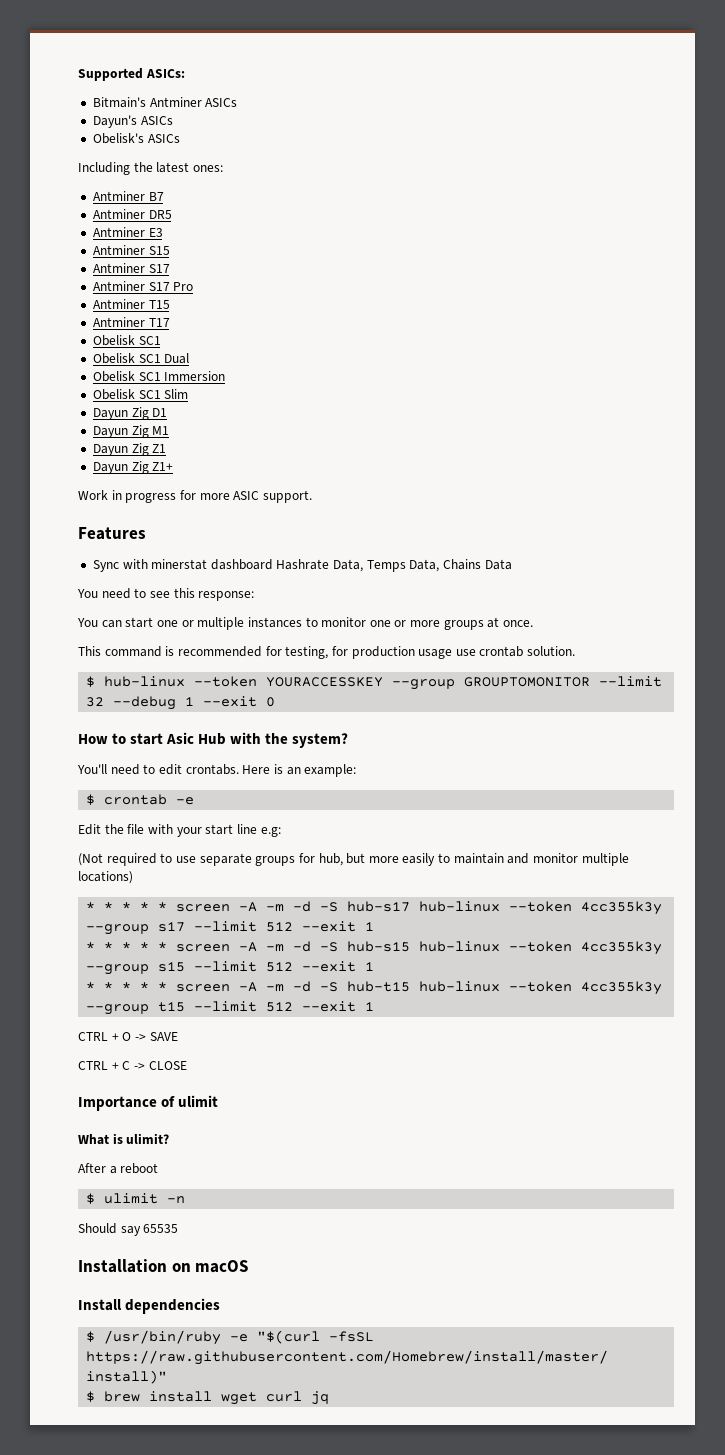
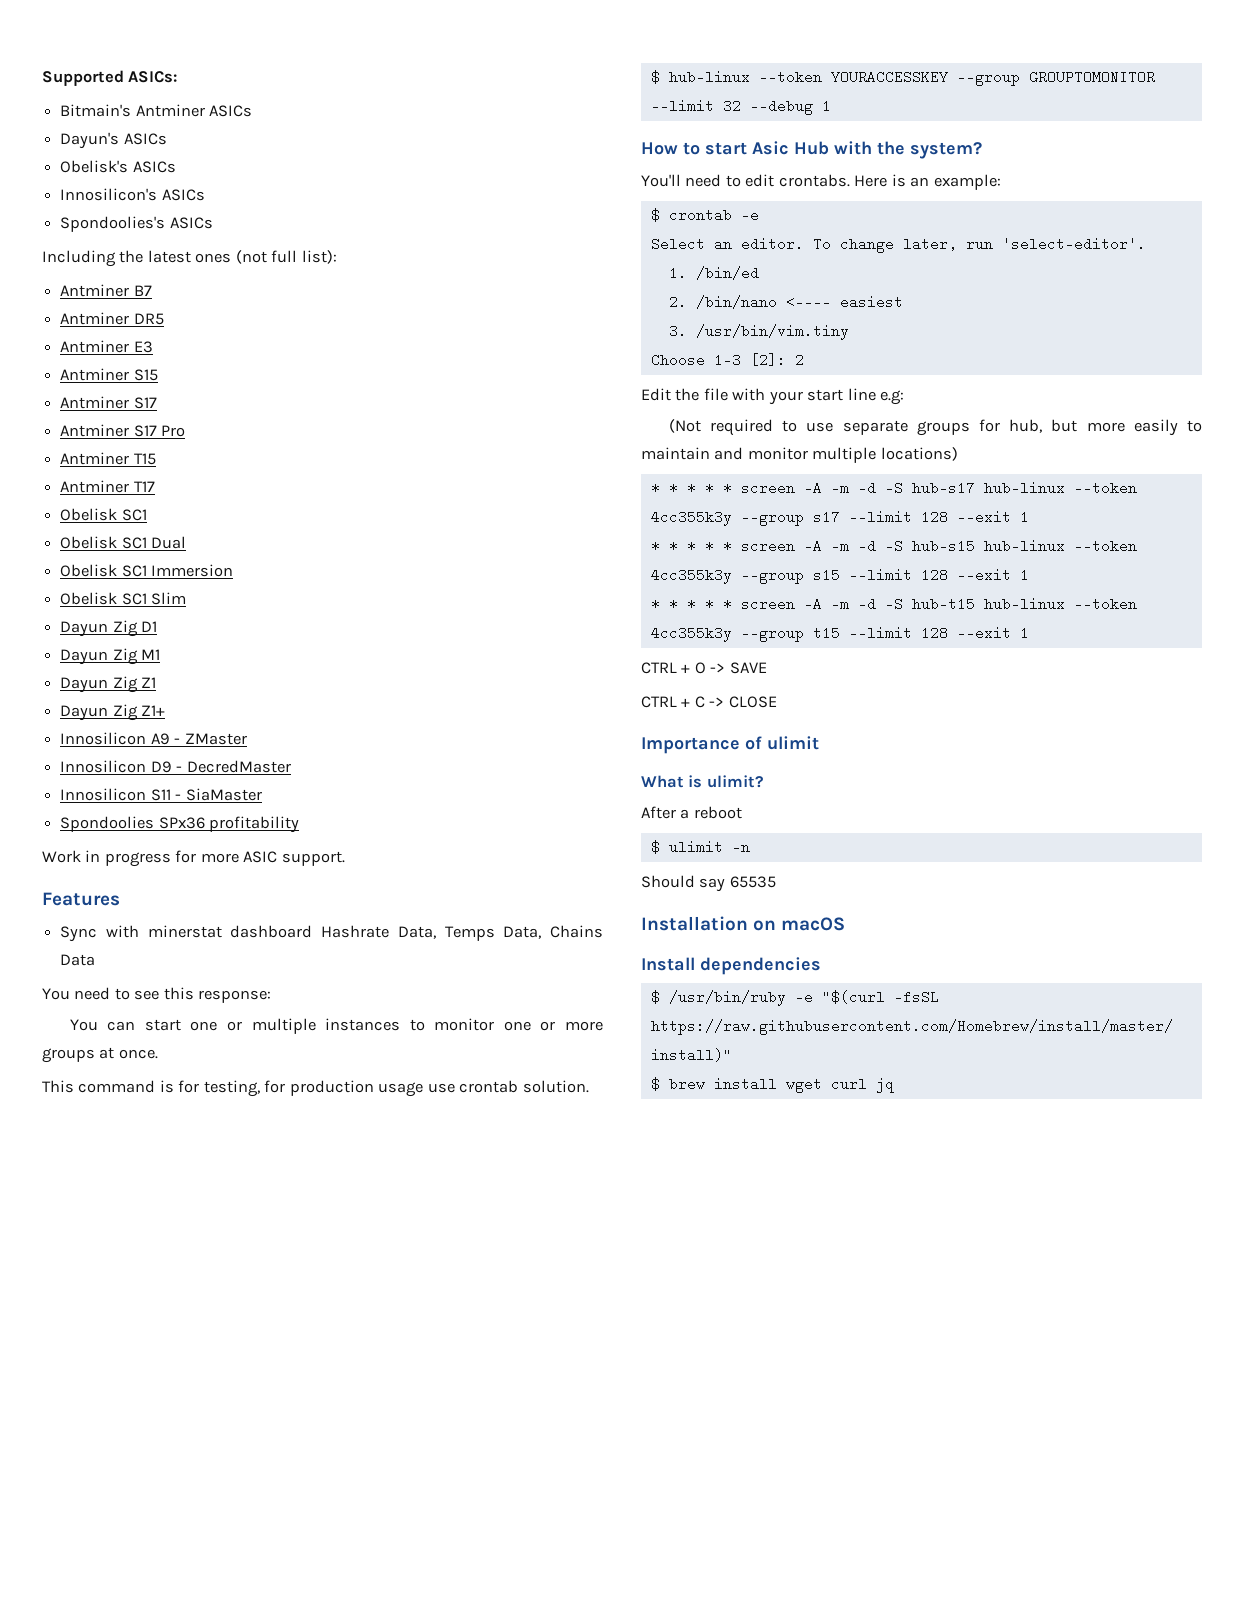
+ Innosilicon's ASICs
+ Spondoolies's ASICs
- Including the latest ones:
+ Including the latest ones (not full list):
+ Innosilicon A9 - ZMaster
+ Innosilicon D9 - DecredMaster
+ Innosilicon S11 - SiaMaster
+ Spondoolies SPx36 profitability
- This command is recommended for testing, for production usage use crontab solution.
+ This command is for testing, for production usage use crontab solution.
- $ hub-linux --token YOURACCESSKEY --group GROUPTOMONITOR --limit 32 --debug 1 --exit 0
+ $ hub-linux --token YOURACCESSKEY --group GROUPTOMONITOR --limit 32 --debug 1
+ Select an editor. To change later, run 'select-editor'.
+ 1. /bin/ed
+ 2. /bin/nano <---- easiest
+ 3. /usr/bin/vim.tiny
+ Choose 1-3 [2]: 2
- * * * * * screen -A -m -d -S hub-s17 hub-linux --token 4cc355k3y --group s17 --limit 512 --exit 1
+ * * * * * screen -A -m -d -S hub-s17 hub-linux --token 4cc355k3y --group s17 --limit 128 --exit 1
- * * * * * screen -A -m -d -S hub-s15 hub-linux --token 4cc355k3y --group s15 --limit 512 --exit 1
+ * * * * * screen -A -m -d -S hub-s15 hub-linux --token 4cc355k3y --group s15 --limit 128 --exit 1
- * * * * * screen -A -m -d -S hub-t15 hub-linux --token 4cc355k3y --group t15 --limit 512 --exit 1
+ * * * * * screen -A -m -d -S hub-t15 hub-linux --token 4cc355k3y --group t15 --limit 128 --exit 1

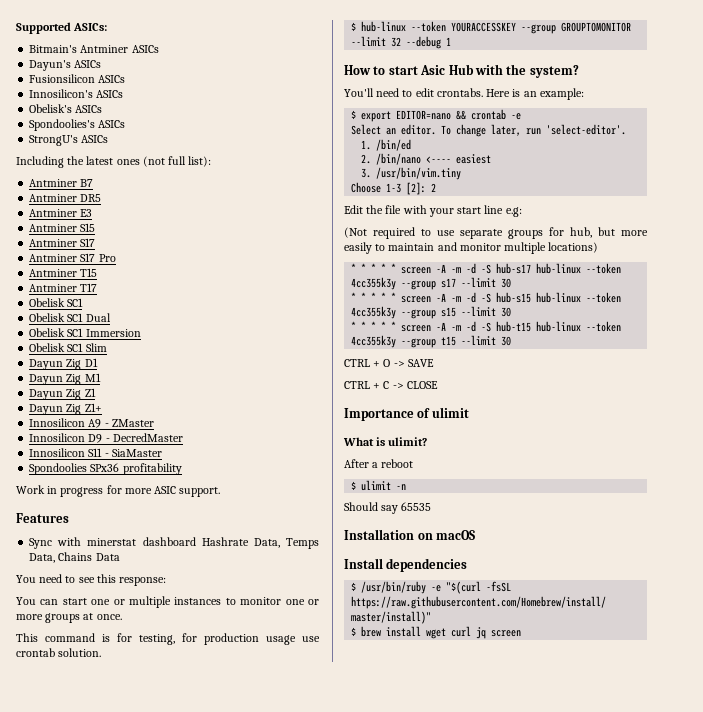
- Obelisk's ASICs
+ Fusionsilicon ASICs
+ Obelisk's ASICs
+ StrongU's ASICs
- $ crontab -e
+ $ export EDITOR=nano && crontab -e
- * * * * * screen -A -m -d -S hub-s17 hub-linux --token 4cc355k3y --group s17 --limit 128 --exit 1
+ * * * * * screen -A -m -d -S hub-s17 hub-linux --token 4cc355k3y --group s17 --limit 30
- * * * * * screen -A -m -d -S hub-s15 hub-linux --token 4cc355k3y --group s15 --limit 128 --exit 1
+ * * * * * screen -A -m -d -S hub-s15 hub-linux --token 4cc355k3y --group s15 --limit 30
- * * * * * screen -A -m -d -S hub-t15 hub-linux --token 4cc355k3y --group t15 --limit 128 --exit 1
+ * * * * * screen -A -m -d -S hub-t15 hub-linux --token 4cc355k3y --group t15 --limit 30
- $ brew install wget curl jq
+ $ brew install wget curl jq screen

